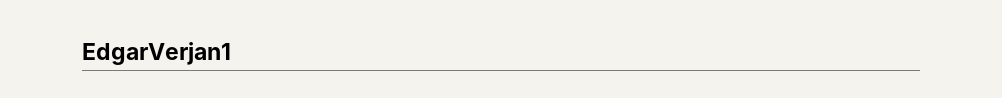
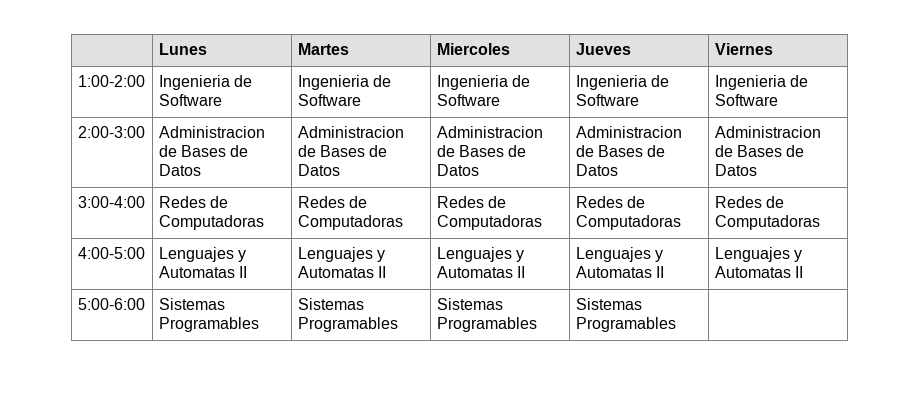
- EdgarVerjan1
+ | Lunes | Martes | Miercoles | Jueves | Viernes
+ 1:00-2:00 | Ingenieria de Software | Ingenieria de Software | Ingenieria de Software | Ingenieria de Software | Ingenieria de Software
+ 2:00-3:00 | Administracion de Bases de Datos | Administracion de Bases de Datos | Administracion de Bases de Datos | Administracion de Bases de Datos | Administracion de Bases de Datos
+ 3:00-4:00 | Redes de Computadoras | Redes de Computadoras | Redes de Computadoras | Redes de Computadoras | Redes de Computadoras
+ 4:00-5:00 | Lenguajes y Automatas II | Lenguajes y Automatas II | Lenguajes y Automatas II | Lenguajes y Automatas II | Lenguajes y Automatas II
+ 5:00-6:00 | Sistemas Programables | Sistemas Programables | Sistemas Programables | Sistemas Programables |

